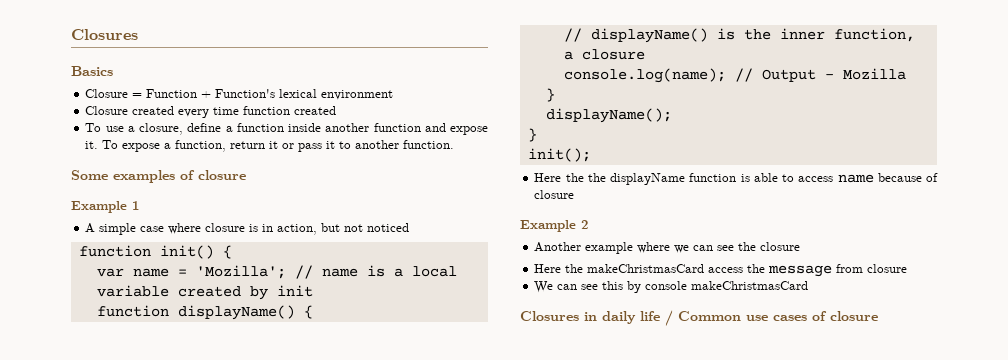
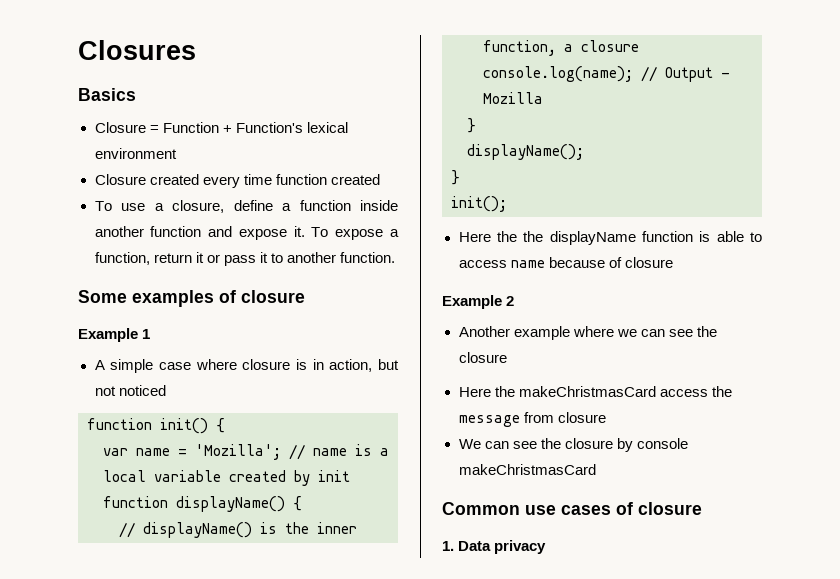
- We can see this by console makeChristmasCard
+ We can see the closure by console makeChristmasCard
- Closures in daily life / Common use cases of closure
+ Common use cases of closure
+ 1. Data privacy

